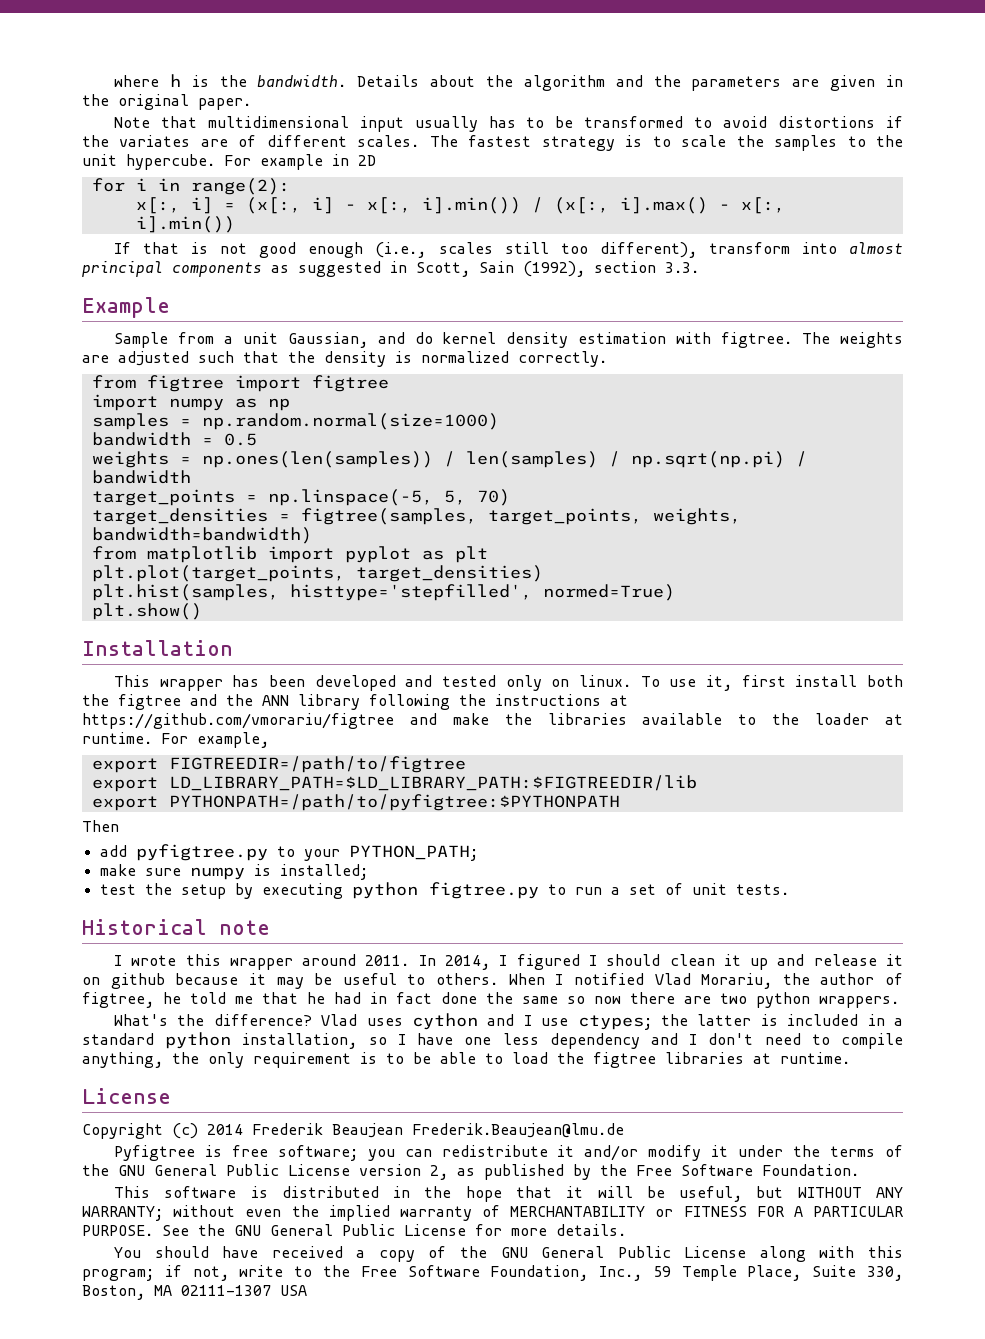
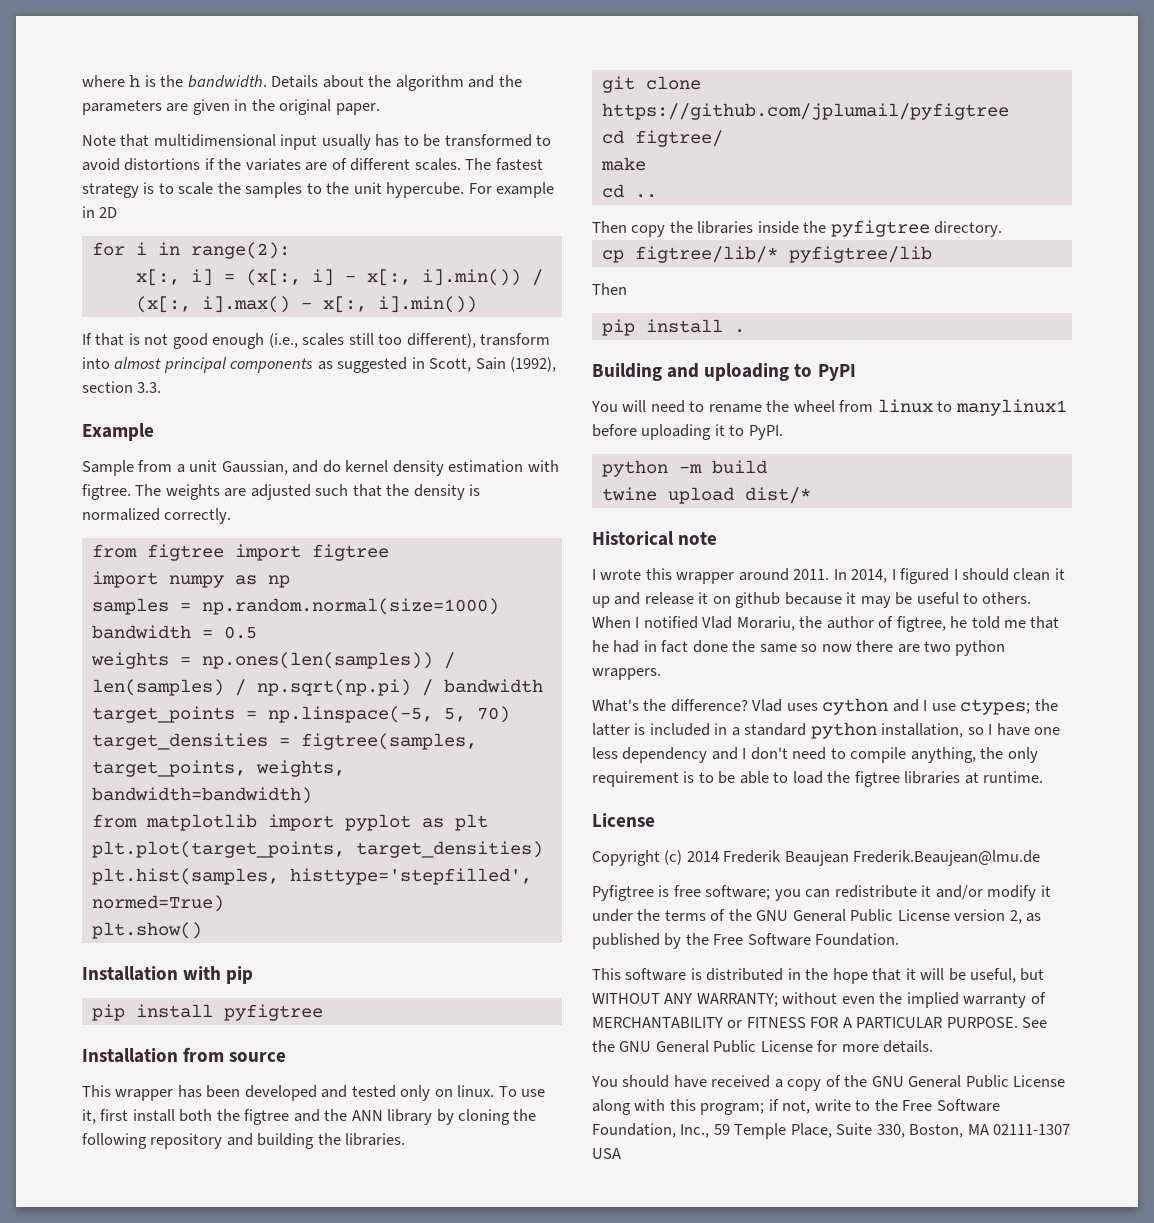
- Installation
+ Installation with pip
+ pip install pyfigtree
+ Installation from source
- To use it, first install both the figtree and the ANN library following the instructions at https://github.com/vmorariu/figtree and make the libraries available to the loader at runtime. For example,
- export FIGTREEDIR=/path/to/figtree
- export LD_LIBRARY_PATH=$LD_LIBRARY_PATH:$FIGTREEDIR/lib
- export PYTHONPATH=/path/to/pyfigtree:$PYTHONPATH
+ To use it, first install both the figtree and the ANN library by cloning the following repository and building the libraries.
+ git clone https://github.com/jplumail/pyfigtree
+ cd figtree/
+ make
+ cd ..
+ Then copy the libraries inside the pyfigtree directory.
+ cp figtree/lib/* pyfigtree/lib
  Then
- add pyfigtree.py to your PYTHON_PATH;
- make sure numpy is installed;
- test the setup by executing python figtree.py to run a set of unit tests.
+ pip install .
+ Building and uploading to PyPI
+ You will need to rename the wheel from linux to manylinux1 before uploading it to PyPI.
+ python -m build
+ twine upload dist/*

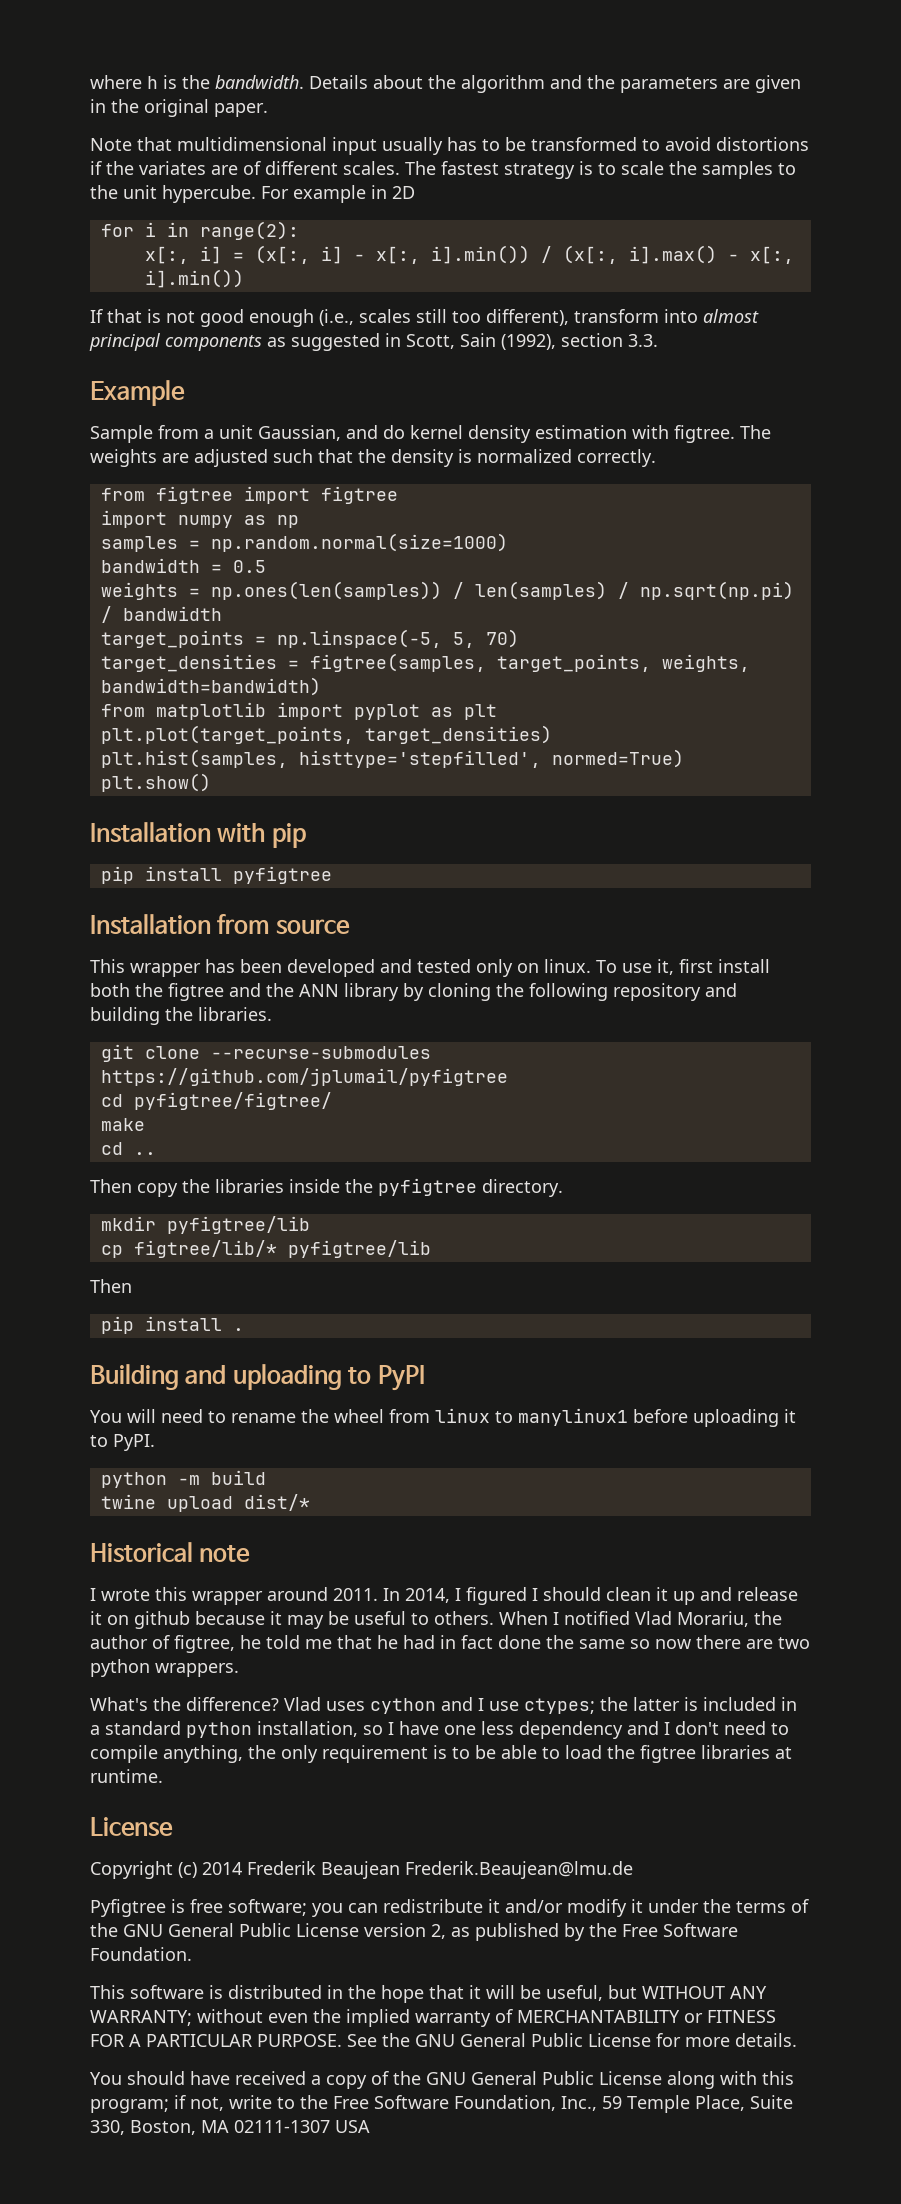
- git clone https://github.com/jplumail/pyfigtree
+ git clone --recurse-submodules https://github.com/jplumail/pyfigtree
- cd figtree/
+ cd pyfigtree/figtree/
+ mkdir pyfigtree/lib

